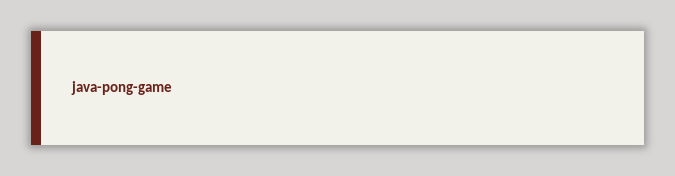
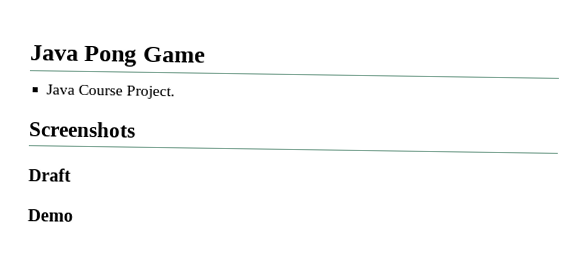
- java-pong-game
+ Java Pong Game
+ Java Course Project.
+ Screenshots
+ Draft
+ Demo

